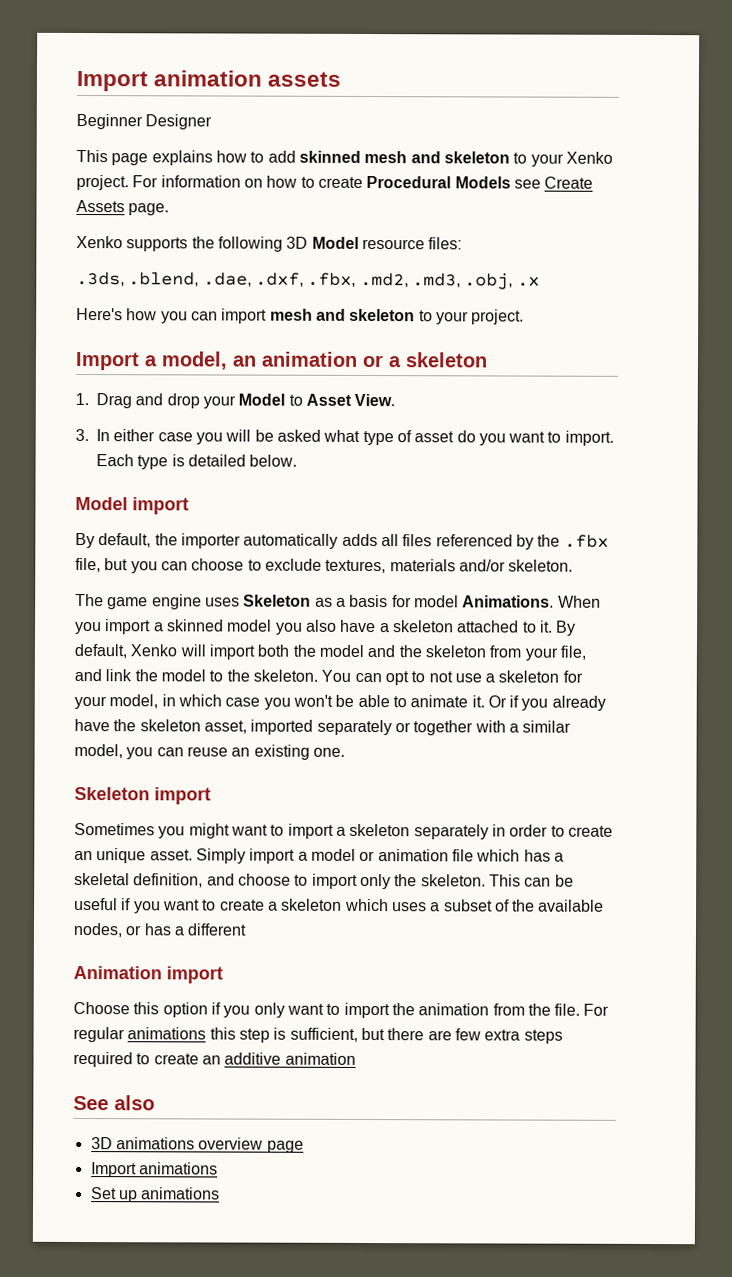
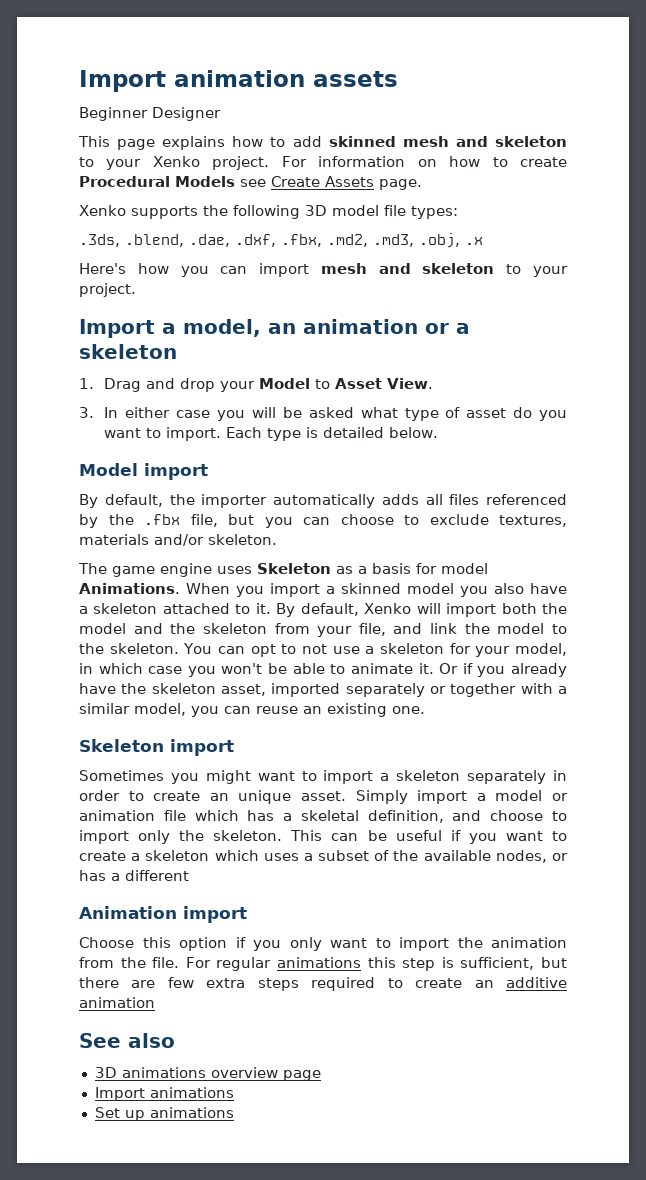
- Xenko supports the following 3D Model resource files:
+ Xenko supports the following 3D model file types:

